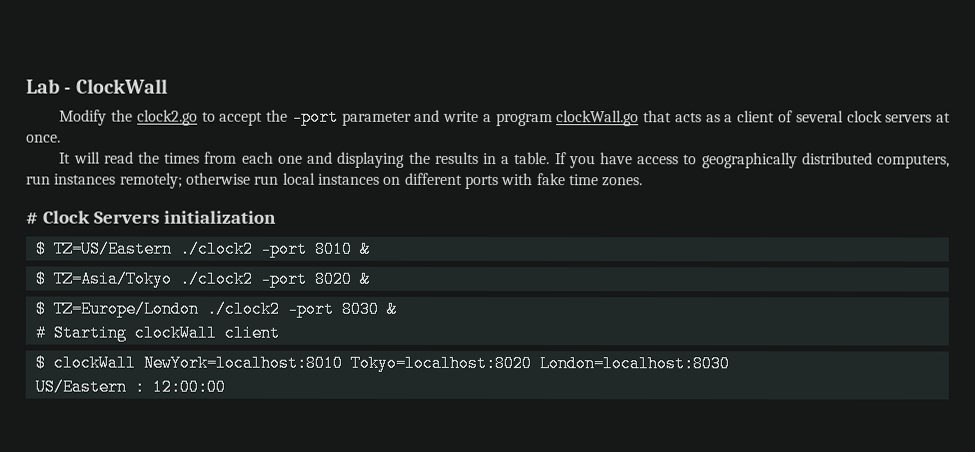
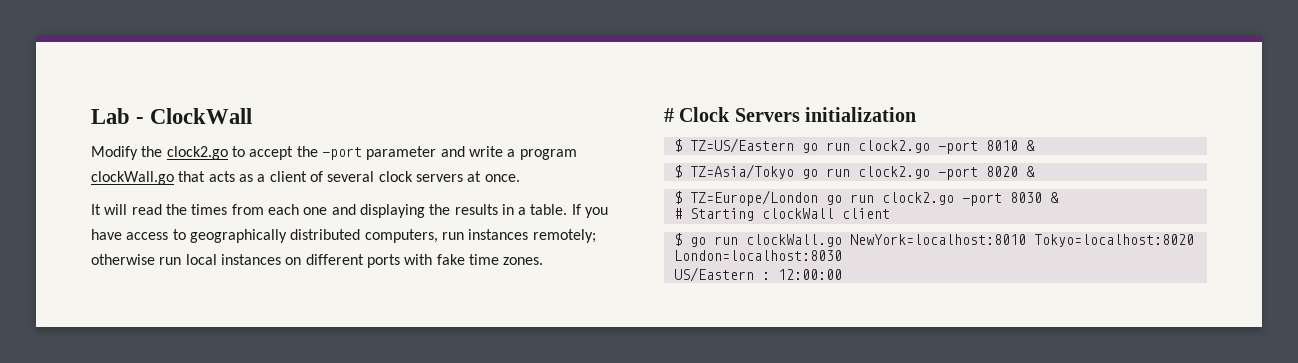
- $ TZ=US/Eastern ./clock2 -port 8010 &
+ $ TZ=US/Eastern go run clock2.go -port 8010 &
- $ TZ=Asia/Tokyo ./clock2 -port 8020 &
+ $ TZ=Asia/Tokyo go run clock2.go -port 8020 &
- $ TZ=Europe/London ./clock2 -port 8030 &
+ $ TZ=Europe/London go run clock2.go -port 8030 &
- $ clockWall NewYork=localhost:8010 Tokyo=localhost:8020 London=localhost:8030
+ $ go run clockWall.go NewYork=localhost:8010 Tokyo=localhost:8020 London=localhost:8030

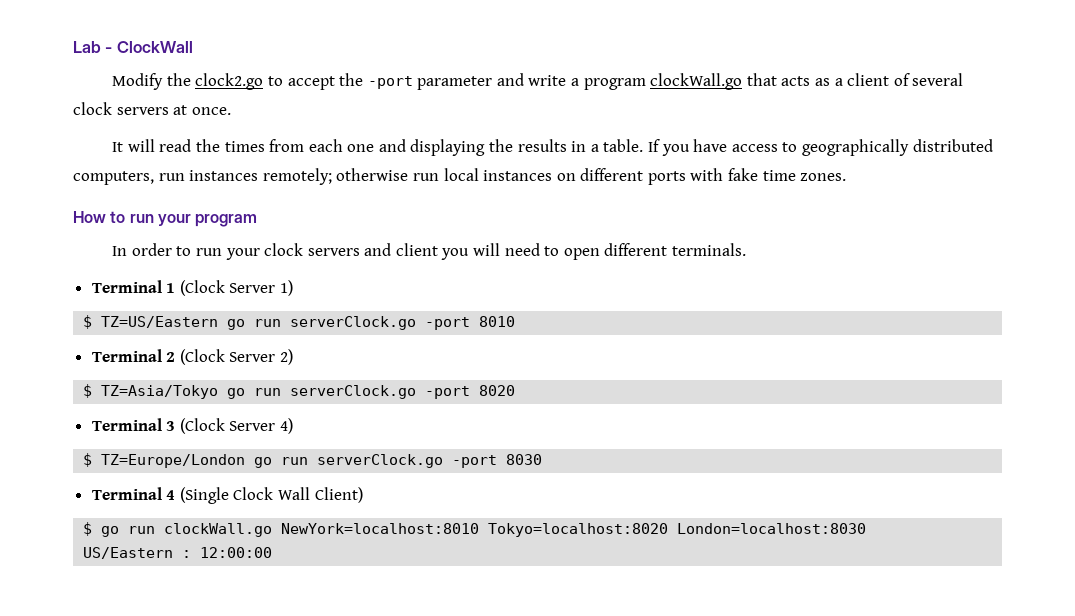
- # Clock Servers initialization
+ How to run your program
+ In order to run your clock servers and client you will need to open different terminals.
+ Terminal 1 (Clock Server 1)
- $ TZ=US/Eastern go run clock2.go -port 8010 &
+ $ TZ=US/Eastern go run serverClock.go -port 8010
+ Terminal 2 (Clock Server 2)
- $ TZ=Asia/Tokyo go run clock2.go -port 8020 &
+ $ TZ=Asia/Tokyo go run serverClock.go -port 8020
+ Terminal 3 (Clock Server 4)
- $ TZ=Europe/London go run clock2.go -port 8030 &
- # Starting clockWall client
+ $ TZ=Europe/London go run serverClock.go -port 8030
+ Terminal 4 (Single Clock Wall Client)

